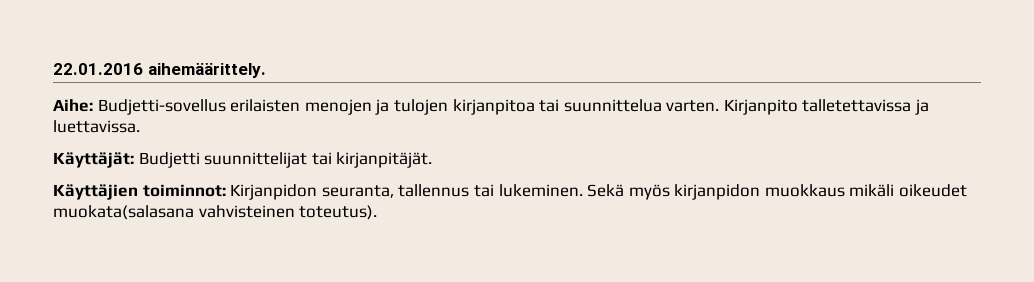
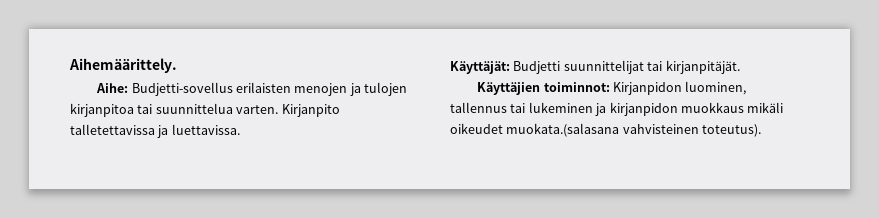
- 22.01.2016 aihemäärittely.
+ Aihemäärittely.
- Käyttäjien toiminnot: Kirjanpidon seuranta, tallennus tai lukeminen. Sekä myös kirjanpidon muokkaus mikäli oikeudet muokata(salasana vahvisteinen toteutus).
+ Käyttäjien toiminnot: Kirjanpidon luominen, tallennus tai lukeminen ja kirjanpidon muokkaus mikäli oikeudet muokata.(salasana vahvisteinen toteutus).

